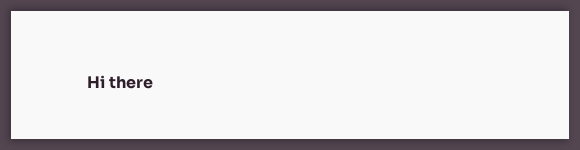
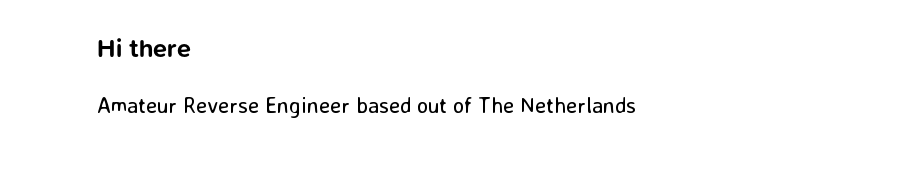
+ Amateur Reverse Engineer based out of The Netherlands

